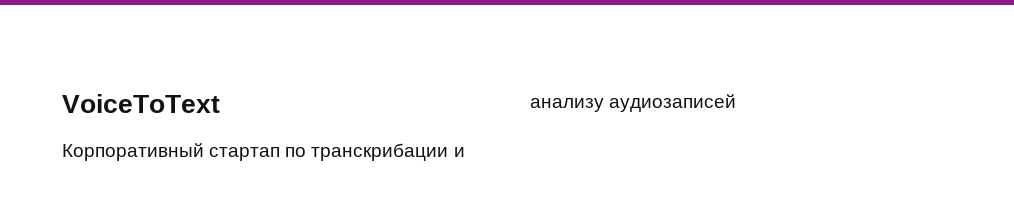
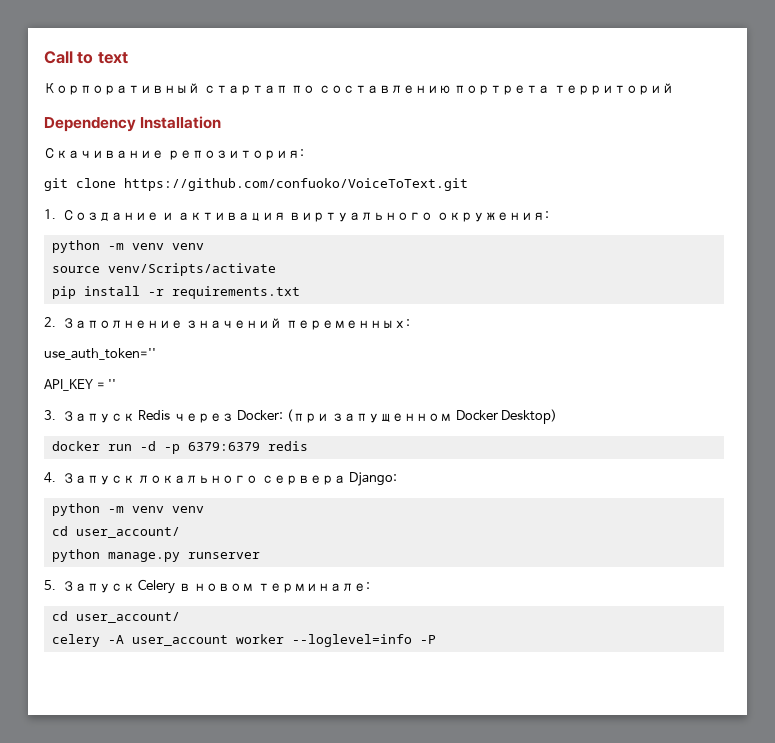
- VoiceToText
+ Call to text
- Корпоративный стартап по транскрибации и анализу аудиозаписей
+ Корпоративный стартап по составлению портрета территорий
+ Dependency Installation
+ Скачивание репозитория:
+ git clone https://github.com/confuoko/VoiceToText.git
+ 1. Создание и активация виртуального окружения:
+ python -m venv venv
+ source venv/Scripts/activate
+ pip install -r requirements.txt
+ 2. Заполнение значений переменных:
+ use_auth_token=''
+ API_KEY = ''
+ 3. Запуск Redis через Docker: (при запущенном Docker Desktop)
+ docker run -d -p 6379:6379 redis
+ 4. Запуск локального сервера Django:
+ python -m venv venv
+ cd user_account/
+ python manage.py runserver
+ 5. Запуск Celery в новом терминале:
+ cd user_account/
+ celery -A user_account worker --loglevel=info -P

